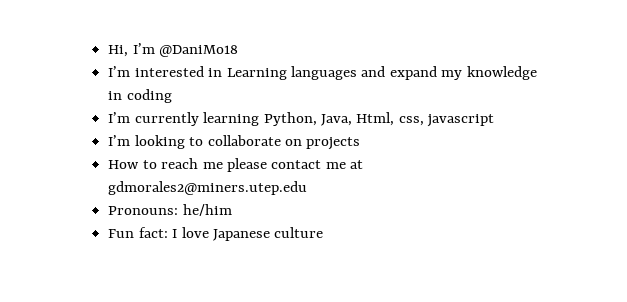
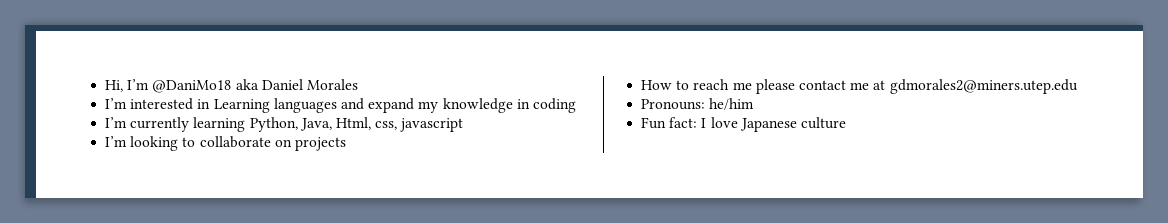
- Hi, I’m @DaniMo18
+ Hi, I’m @DaniMo18 aka Daniel Morales

